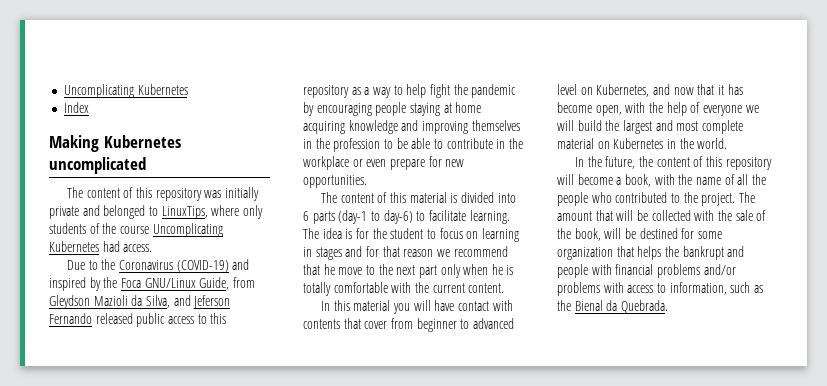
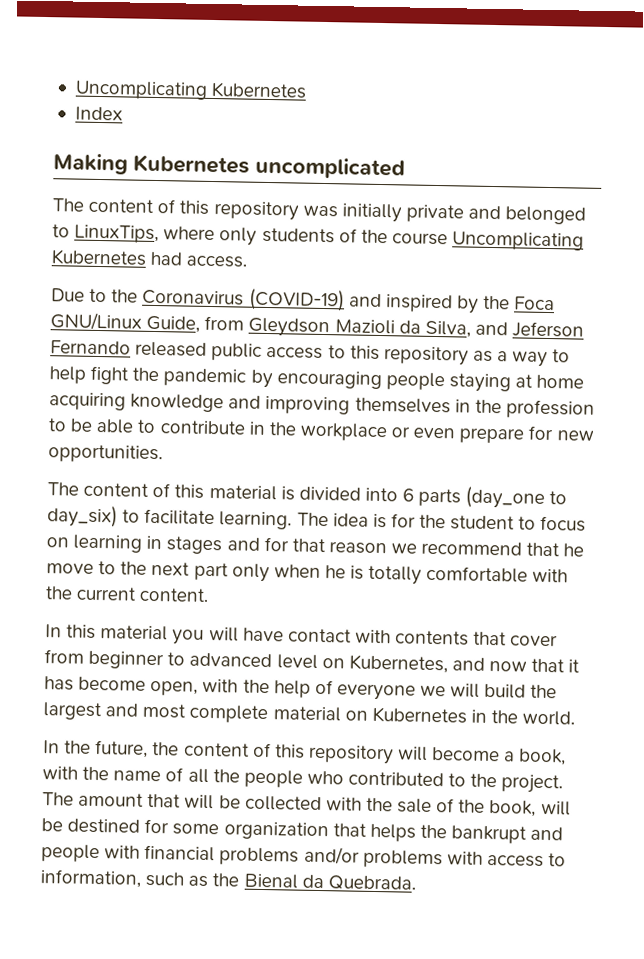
- The content of this material is divided into 6 parts (day-1 to day-6) to facilitate learning.
+ The content of this material is divided into 6 parts (day_one to day_six) to facilitate learning.

